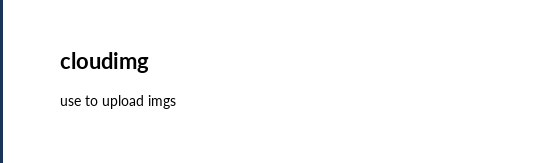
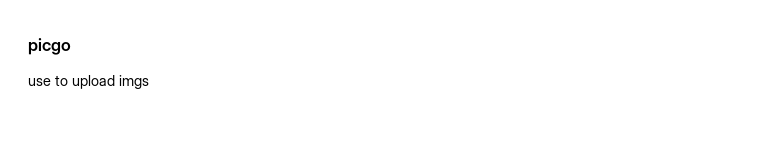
- cloudimg
+ picgo

